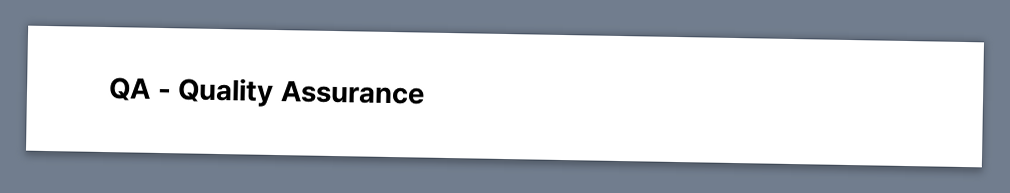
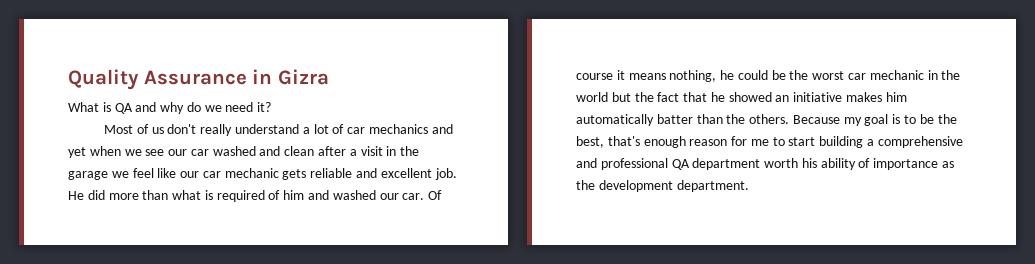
- QA - Quality Assurance
+ Quality Assurance in Gizra
+ What is QA and why do we need it?
+ Most of us don't really understand a lot of car mechanics and yet when we see our car washed and clean after a visit in the garage we feel like our car mechanic gets reliable and excellent job. He did more than what is required of him and washed our car. Of course it means nothing, he could be the worst car mechanic in the world but the fact that he showed an initiative makes him automatically batter than the others. Because my goal is to be the best, that's enough reason for me to start building a comprehensive and professional QA department worth his ability of importance as the development department.

